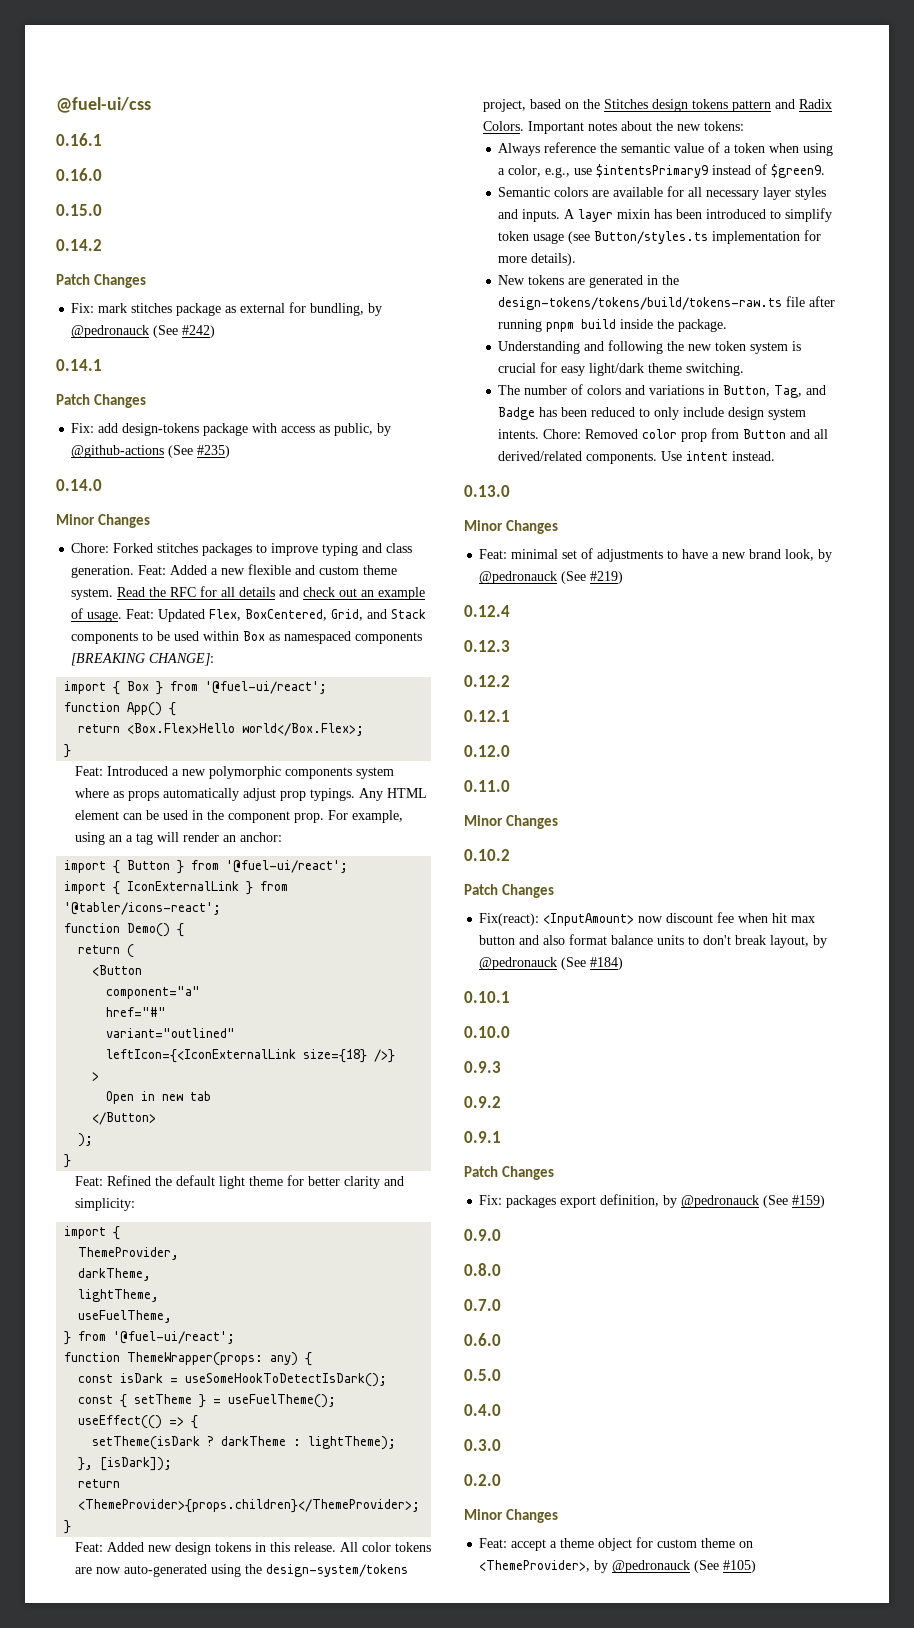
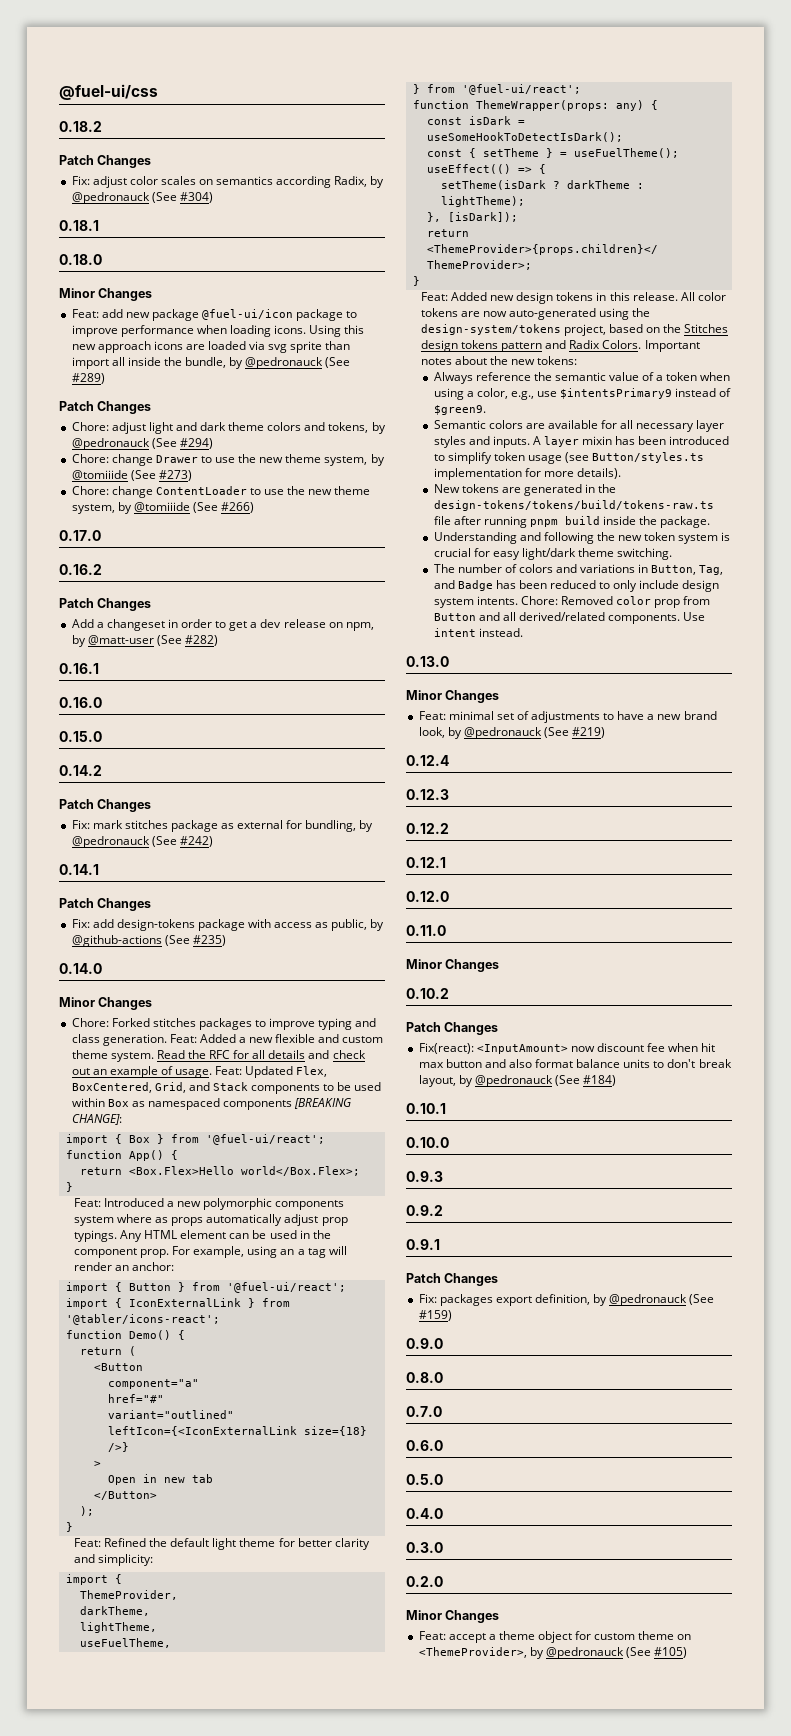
+ 0.18.2
+ Patch Changes
+ Fix: adjust color scales on semantics according Radix, by @pedronauck (See #304)
+ 0.18.1
+ 0.18.0
+ Minor Changes
+ Feat: add new package @fuel-ui/icon package to improve performance when loading icons. Using this new approach icons are loaded via svg sprite than import all inside the bundle, by @pedronauck (See #289)
+ Patch Changes
+ Chore: adjust light and dark theme colors and tokens, by @pedronauck (See #294)
+ Chore: change Drawer to use the new theme system, by @tomiiide (See #273)
+ Chore: change ContentLoader to use the new theme system, by @tomiiide (See #266)
+ 0.17.0
+ 0.16.2
+ Patch Changes
+ Add a changeset in order to get a dev release on npm, by @matt-user (See #282)

